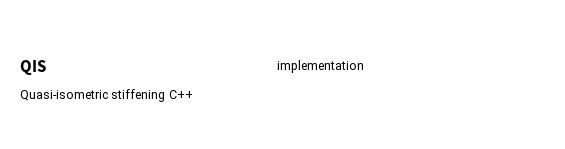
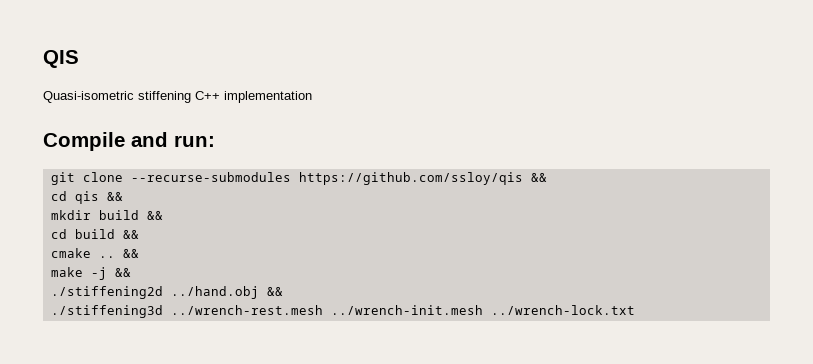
+ Compile and run:
+ git clone --recurse-submodules https://github.com/ssloy/qis &&
+ cd qis &&
+ mkdir build &&
+ cd build &&
+ cmake .. &&
+ make -j &&
+ ./stiffening2d ../hand.obj &&
+ ./stiffening3d ../wrench-rest.mesh ../wrench-init.mesh ../wrench-lock.txt

